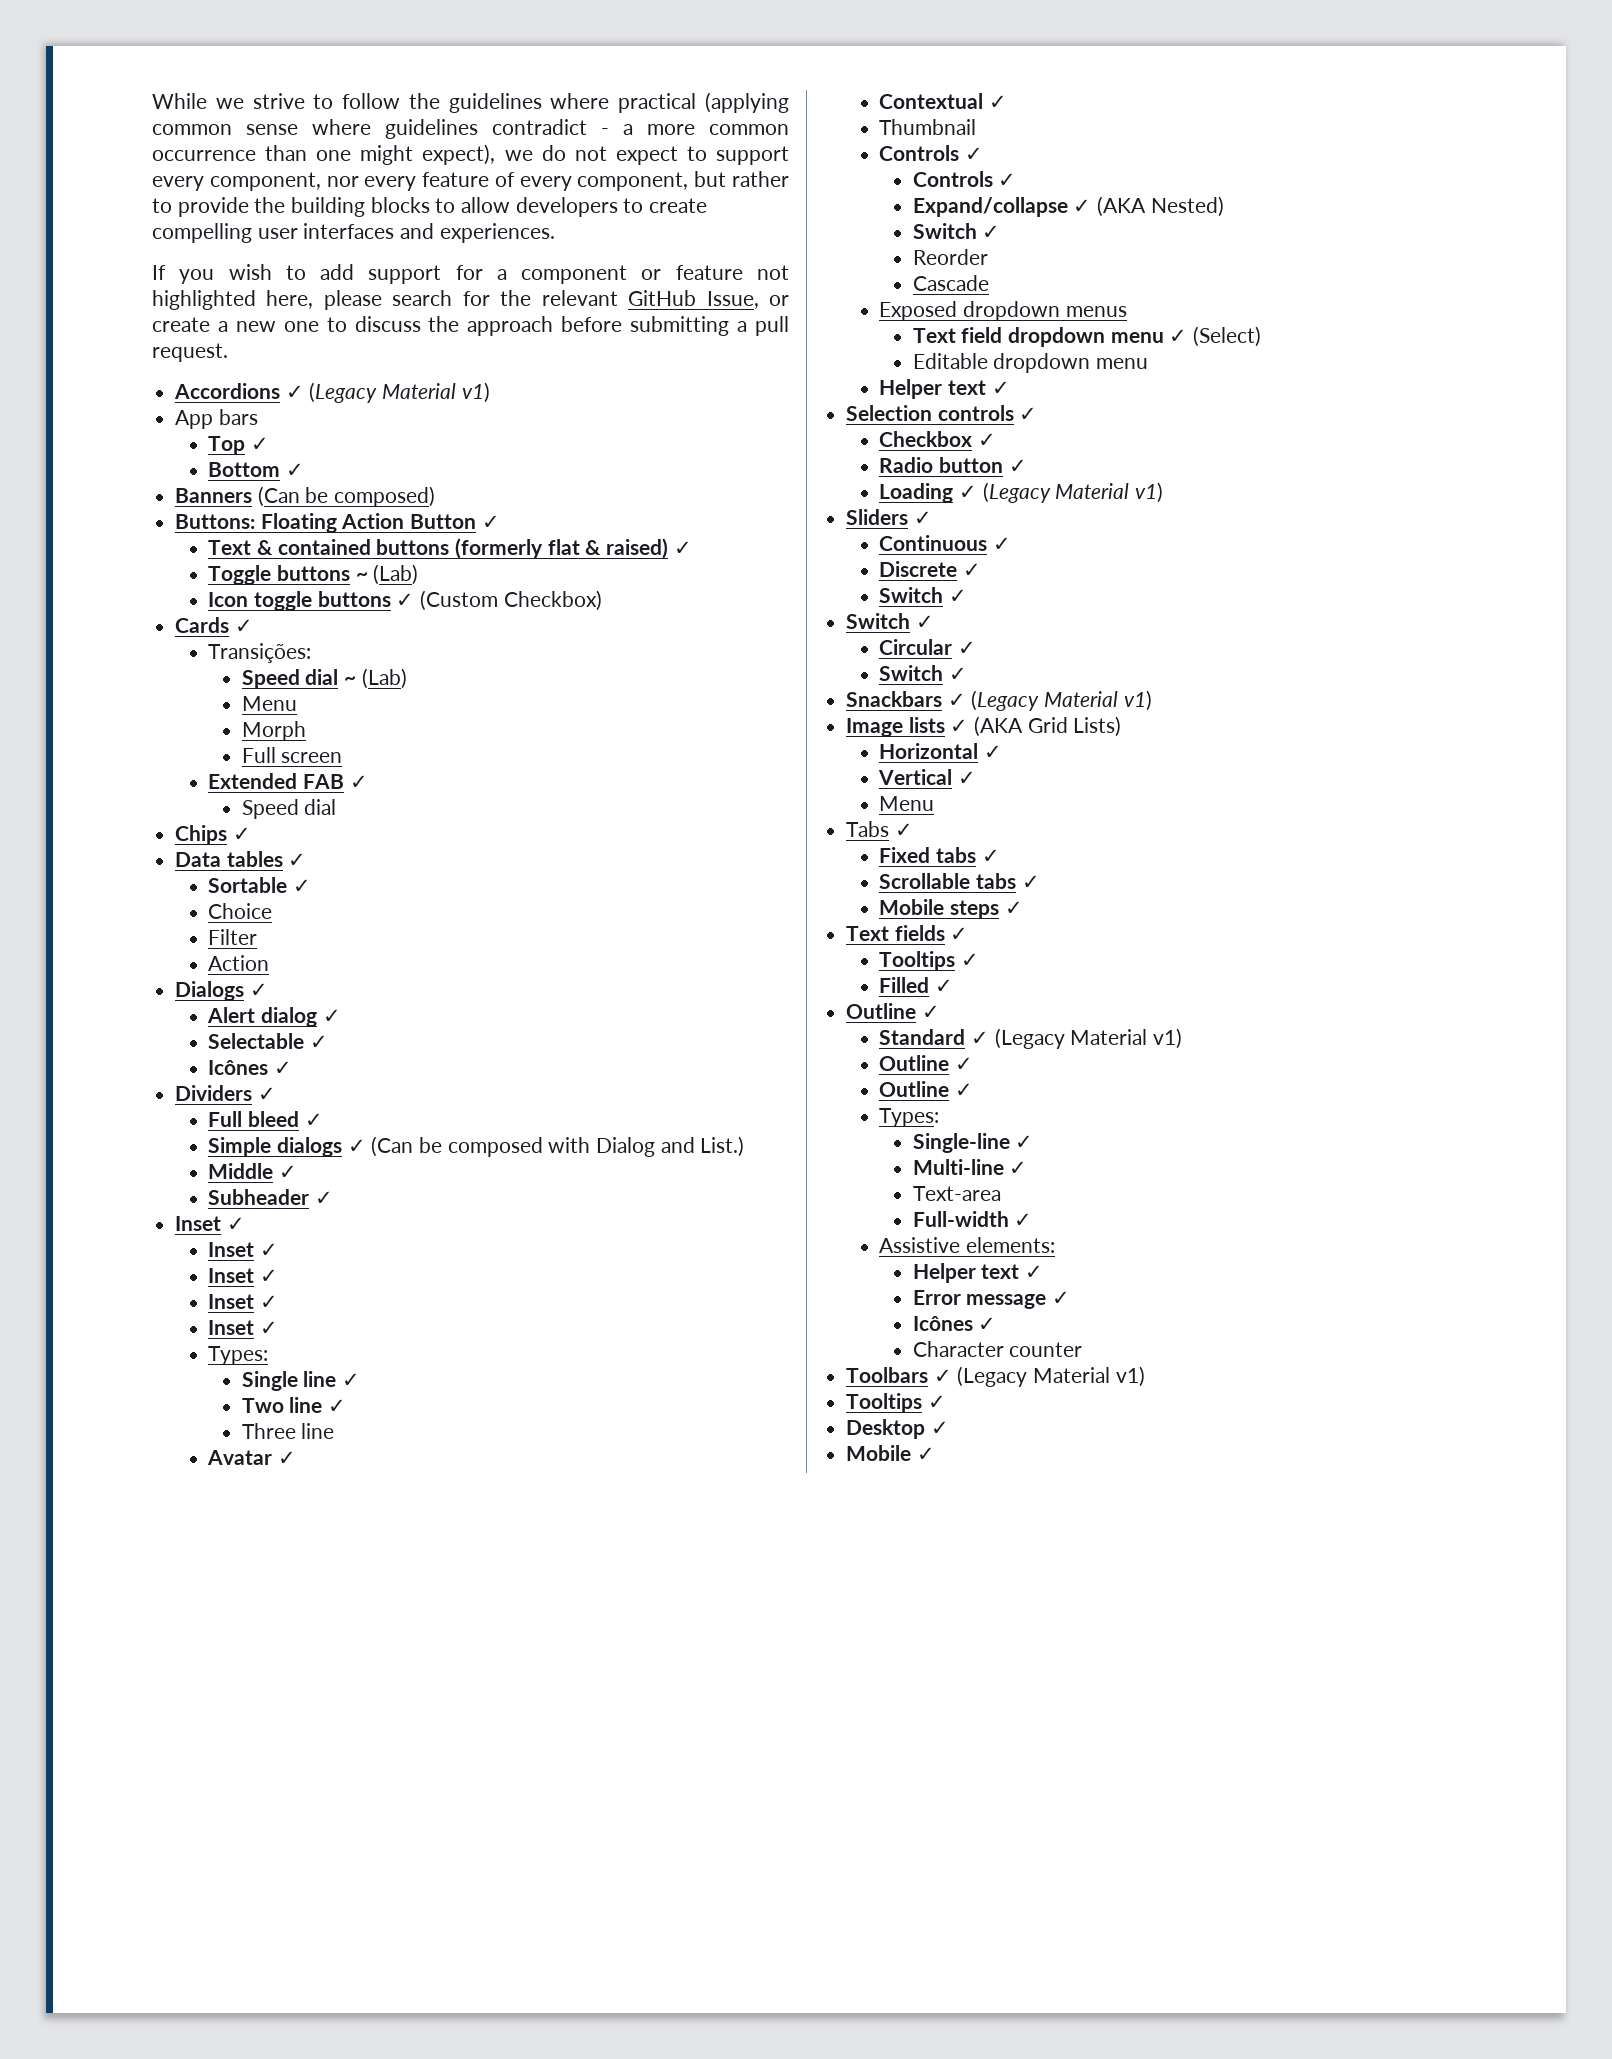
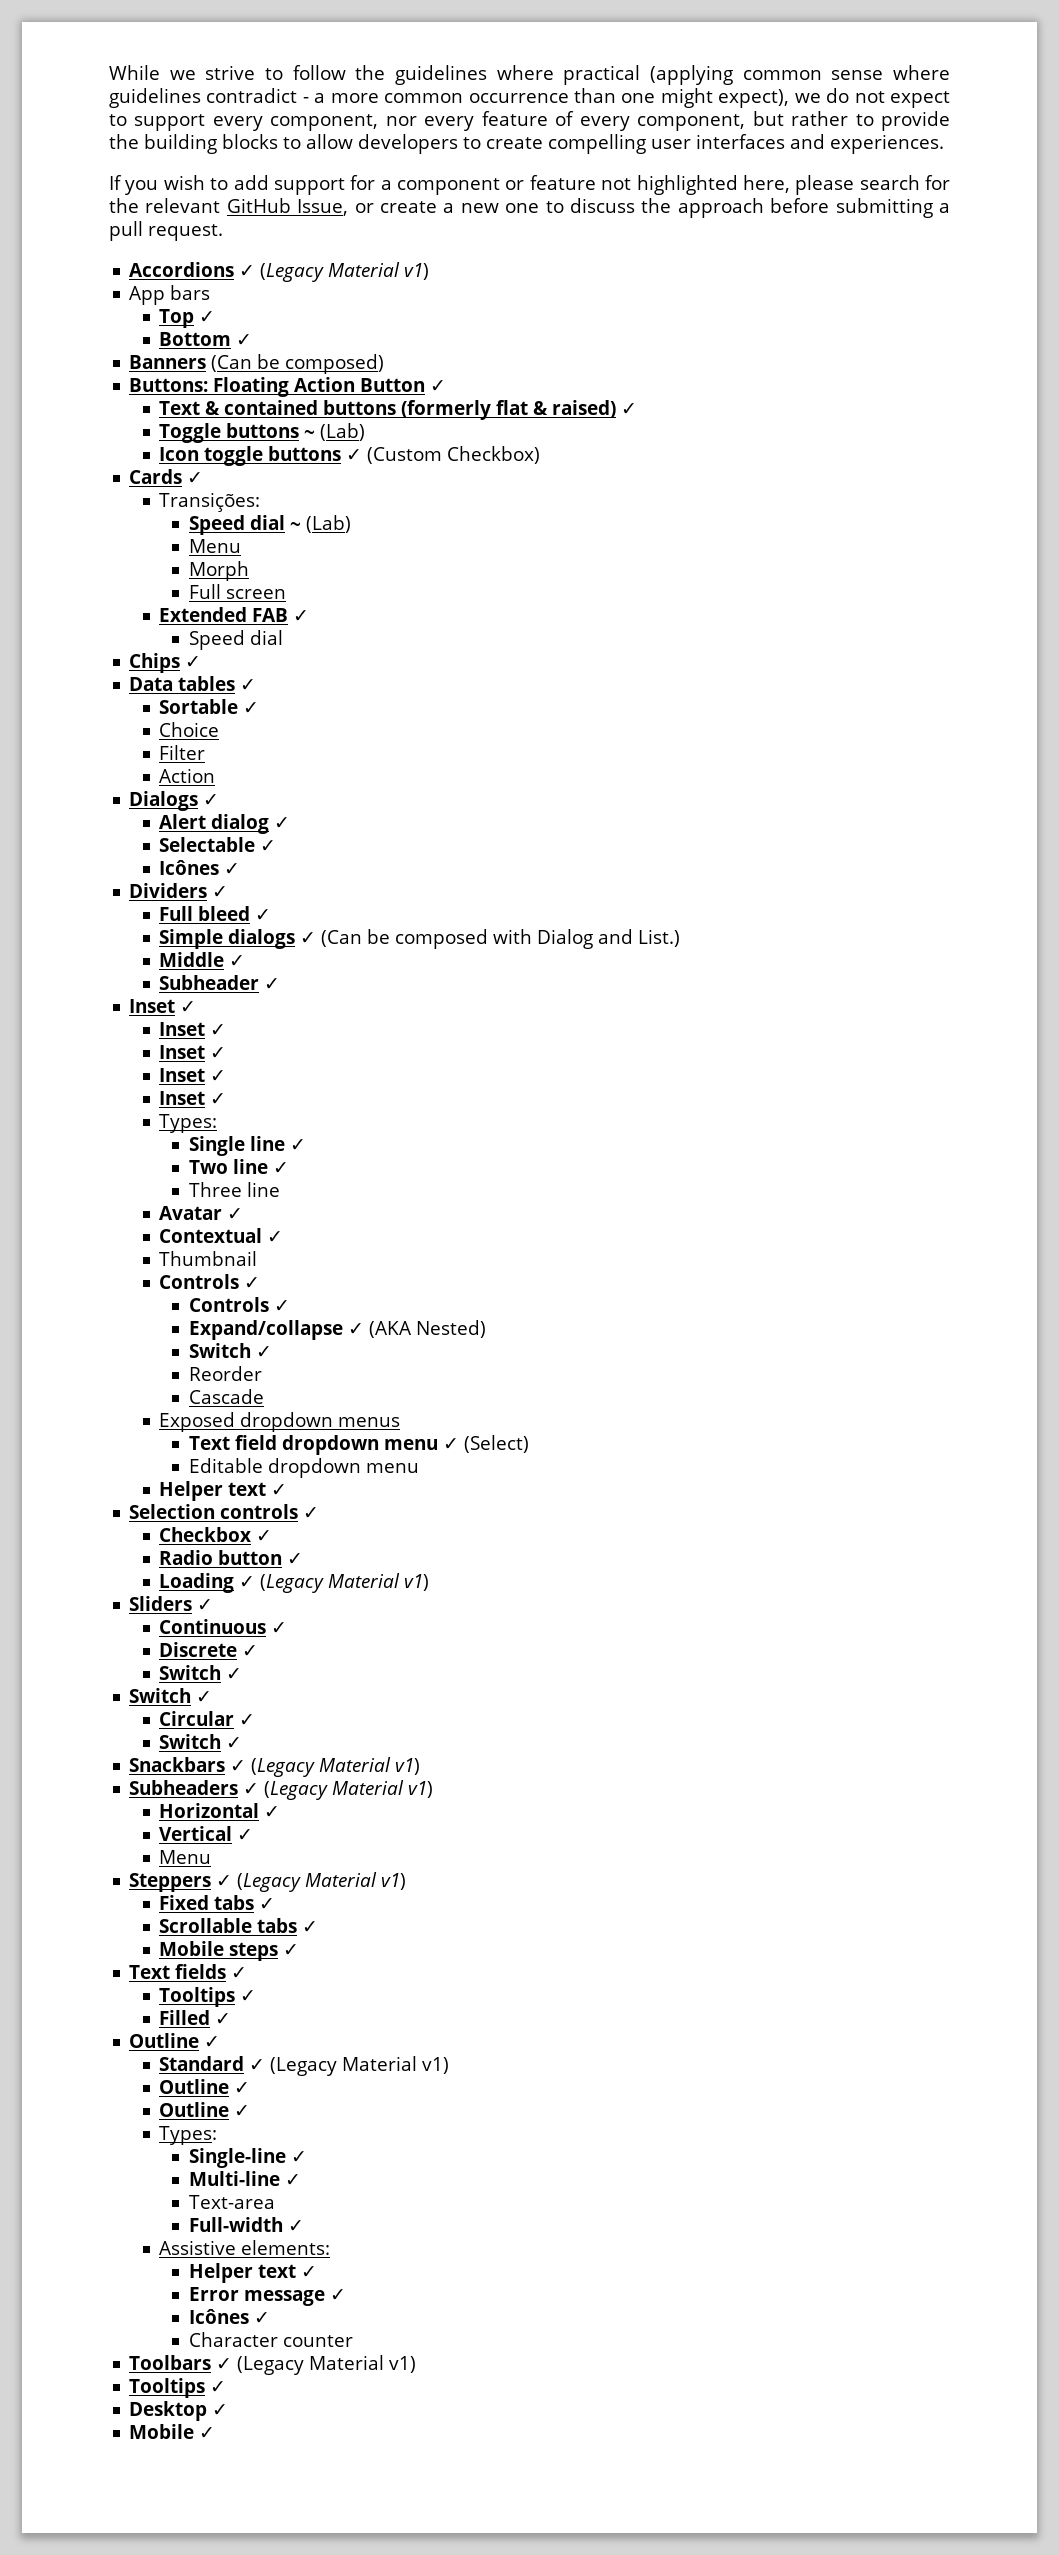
- Image lists ✓ (AKA Grid Lists)
+ Subheaders ✓ (Legacy Material v1)
- Tabs ✓
+ Steppers ✓ (Legacy Material v1)

